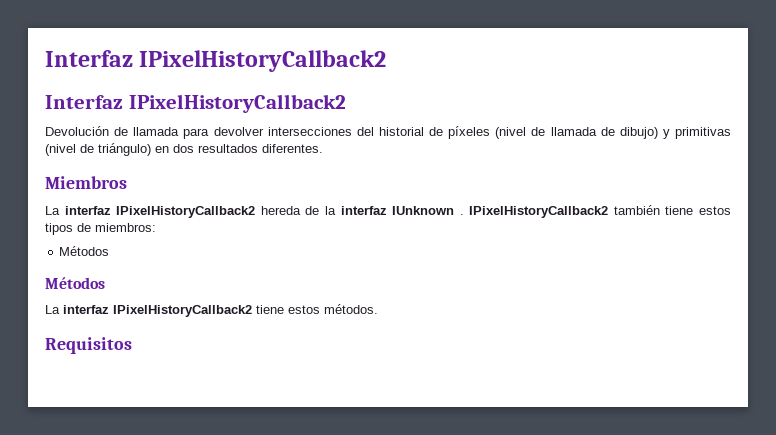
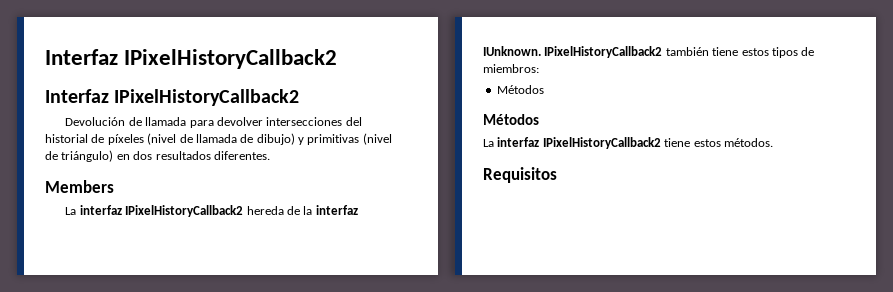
- Miembros
+ Members
- La interfaz IPixelHistoryCallback2 hereda de la interfaz IUnknown .
+ La interfaz IPixelHistoryCallback2 hereda de la interfaz IUnknown.

